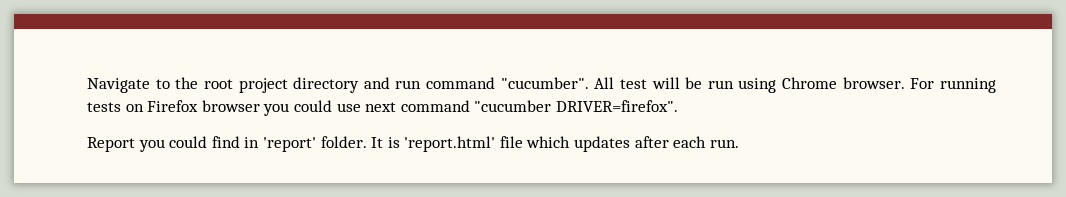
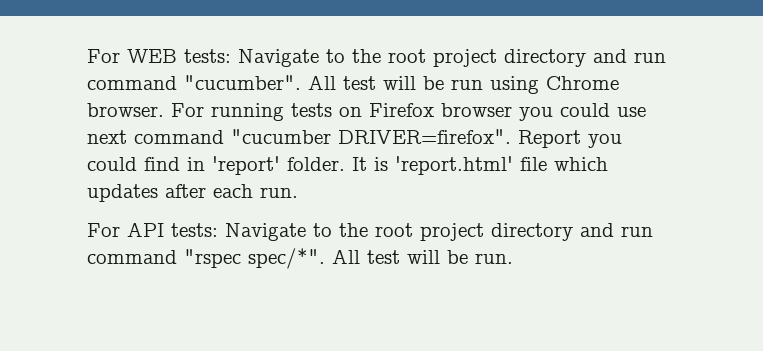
- Navigate to the root project directory and run command "cucumber".
+ For WEB tests: Navigate to the root project directory and run command "cucumber".
- For running tests on Firefox browser you could use next command "cucumber DRIVER=firefox".
- Report you could find in 'report' folder.
+ For running tests on Firefox browser you could use next command "cucumber DRIVER=firefox". Report you could find in 'report' folder.
+ For API tests: Navigate to the root project directory and run command "rspec spec/*". All test will be run.

